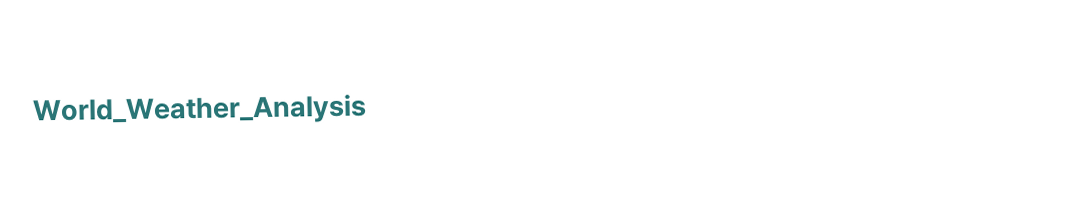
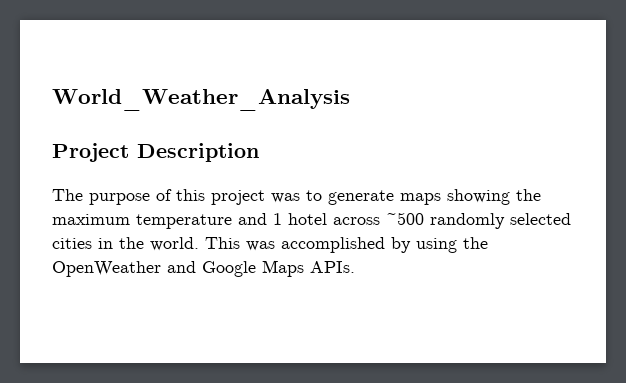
+ Project Description
+ The purpose of this project was to generate maps showing the maximum temperature and 1 hotel across ~500 randomly selected cities in the world. This was accomplished by using the OpenWeather and Google Maps APIs.

